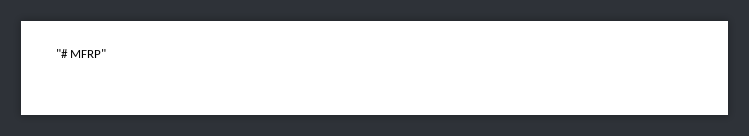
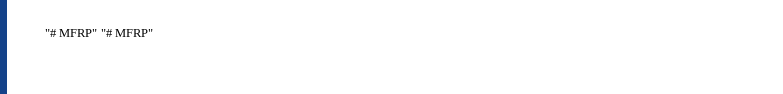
- "# MFRP"
+ "# MFRP" "# MFRP"

